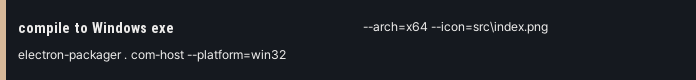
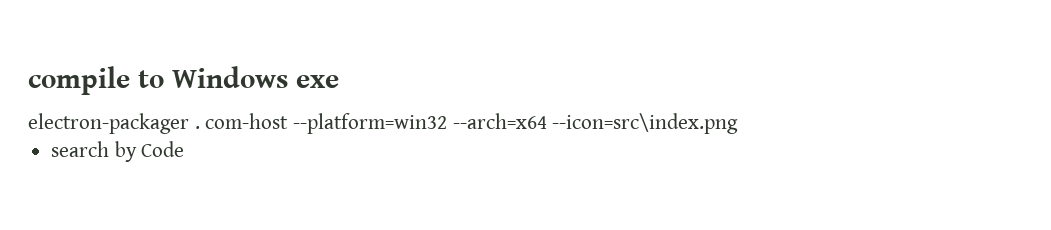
+ search by Code

